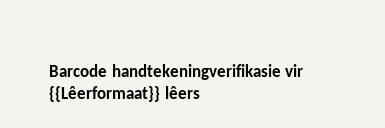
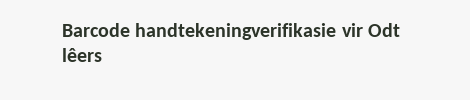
- Barcode handtekeningverifikasie vir {{Lêerformaat}} lêers
+ Barcode handtekeningverifikasie vir Odt lêers

